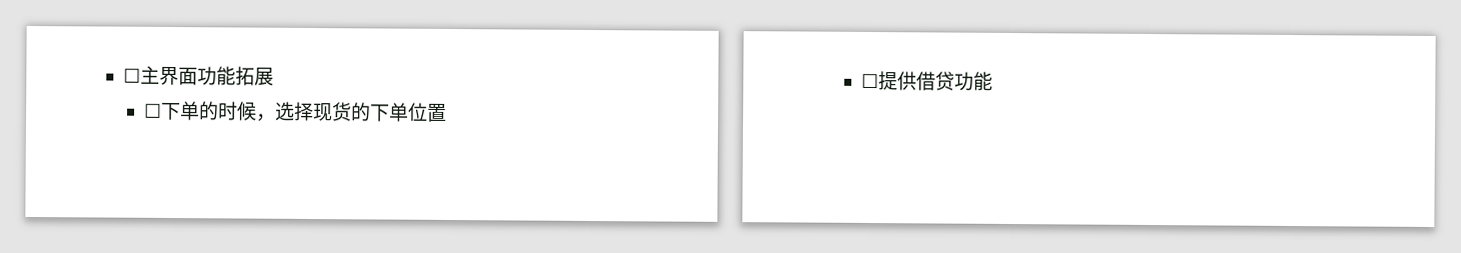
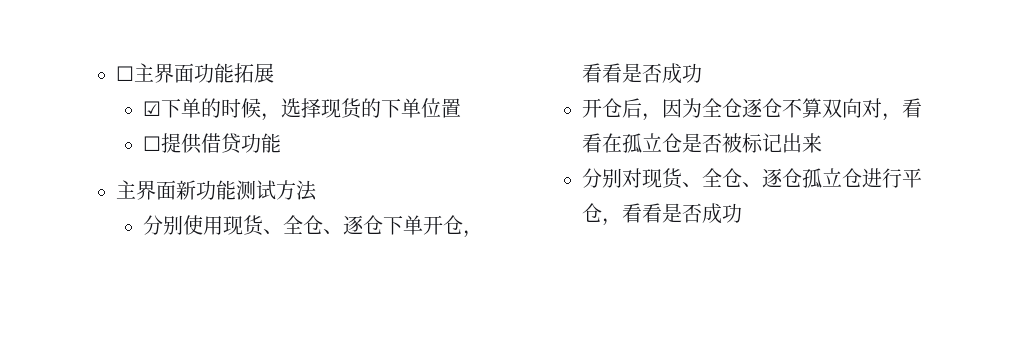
- ☐下单的时候，选择现货的下单位置
+ ☑下单的时候，选择现货的下单位置
+ 主界面新功能测试方法
+ 分别使用现货、全仓、逐仓下单开仓，看看是否成功
+ 开仓后，因为全仓逐仓不算双向对，看看在孤立仓是否被标记出来
+ 分别对现货、全仓、逐仓孤立仓进行平仓，看看是否成功

